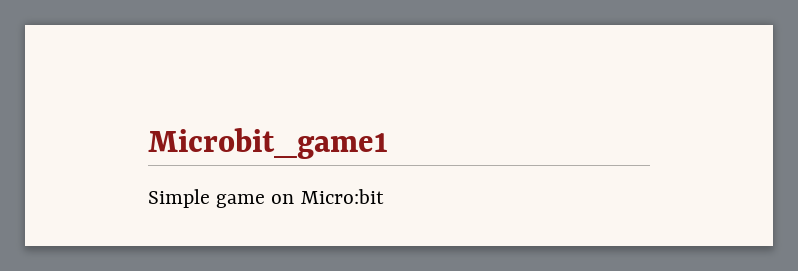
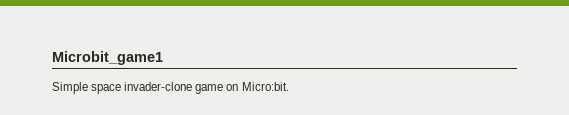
- Simple game on Micro:bit
+ Simple space invader-clone game on Micro:bit.

